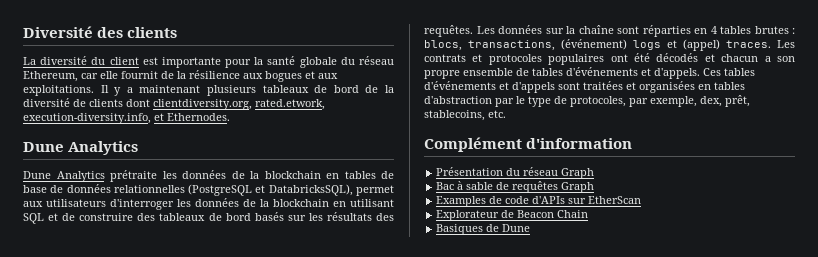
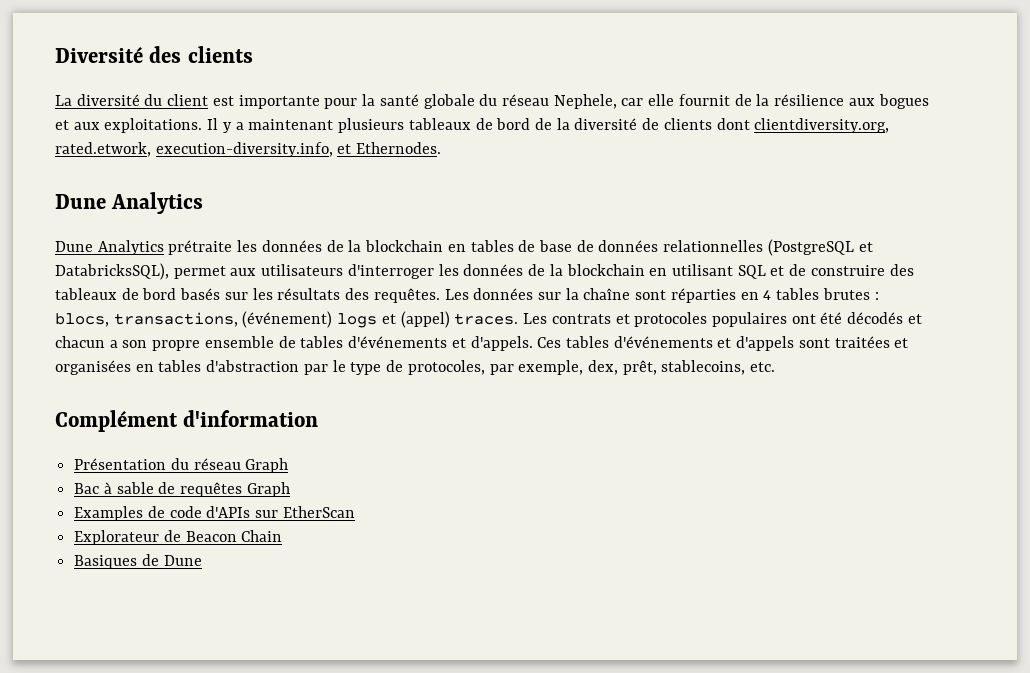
- La diversité du client est importante pour la santé globale du réseau Ethereum, car elle fournit de la résilience aux bogues et aux exploitations.
+ La diversité du client est importante pour la santé globale du réseau Nephele, car elle fournit de la résilience aux bogues et aux exploitations.

